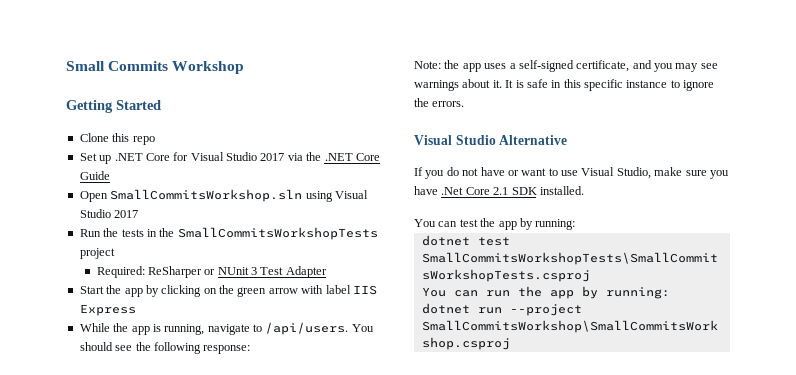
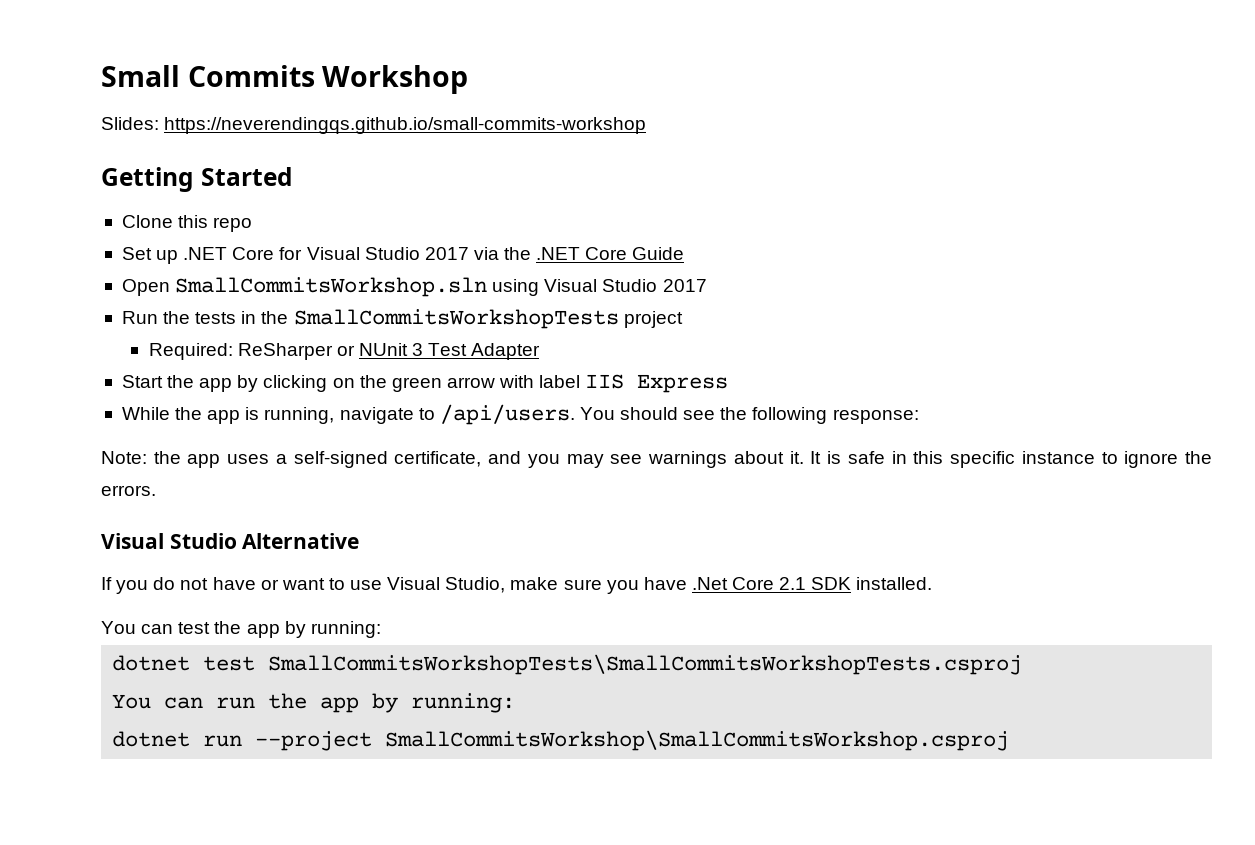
+ Slides: https://neverendingqs.github.io/small-commits-workshop

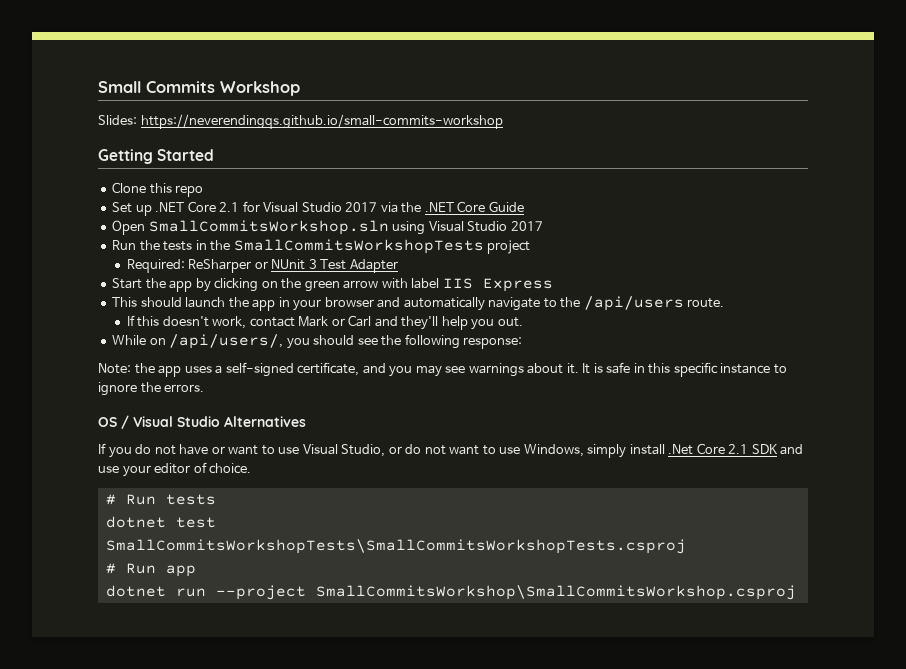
- Set up .NET Core for Visual Studio 2017 via the .NET Core Guide
+ Set up .NET Core 2.1 for Visual Studio 2017 via the .NET Core Guide
- While the app is running, navigate to /api/users. You should see the following response:
+ This should launch the app in your browser and automatically navigate to the /api/users route.
+ If this doesn't work, contact Mark or Carl and they'll help you out.
+ While on /api/users/, you should see the following response:
- Visual Studio Alternative
+ OS / Visual Studio Alternatives
- If you do not have or want to use Visual Studio, make sure you have .Net Core 2.1 SDK installed.
- You can test the app by running:
+ If you do not have or want to use Visual Studio, or do not want to use Windows, simply install .Net Core 2.1 SDK and use your editor of choice.
+ # Run tests
- You can run the app by running:
+ # Run app

